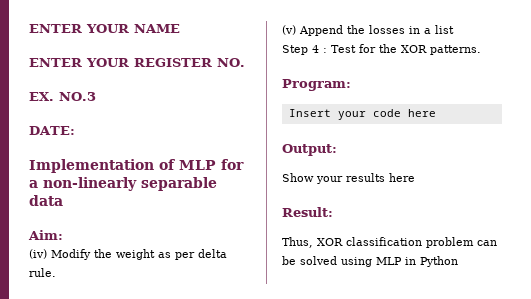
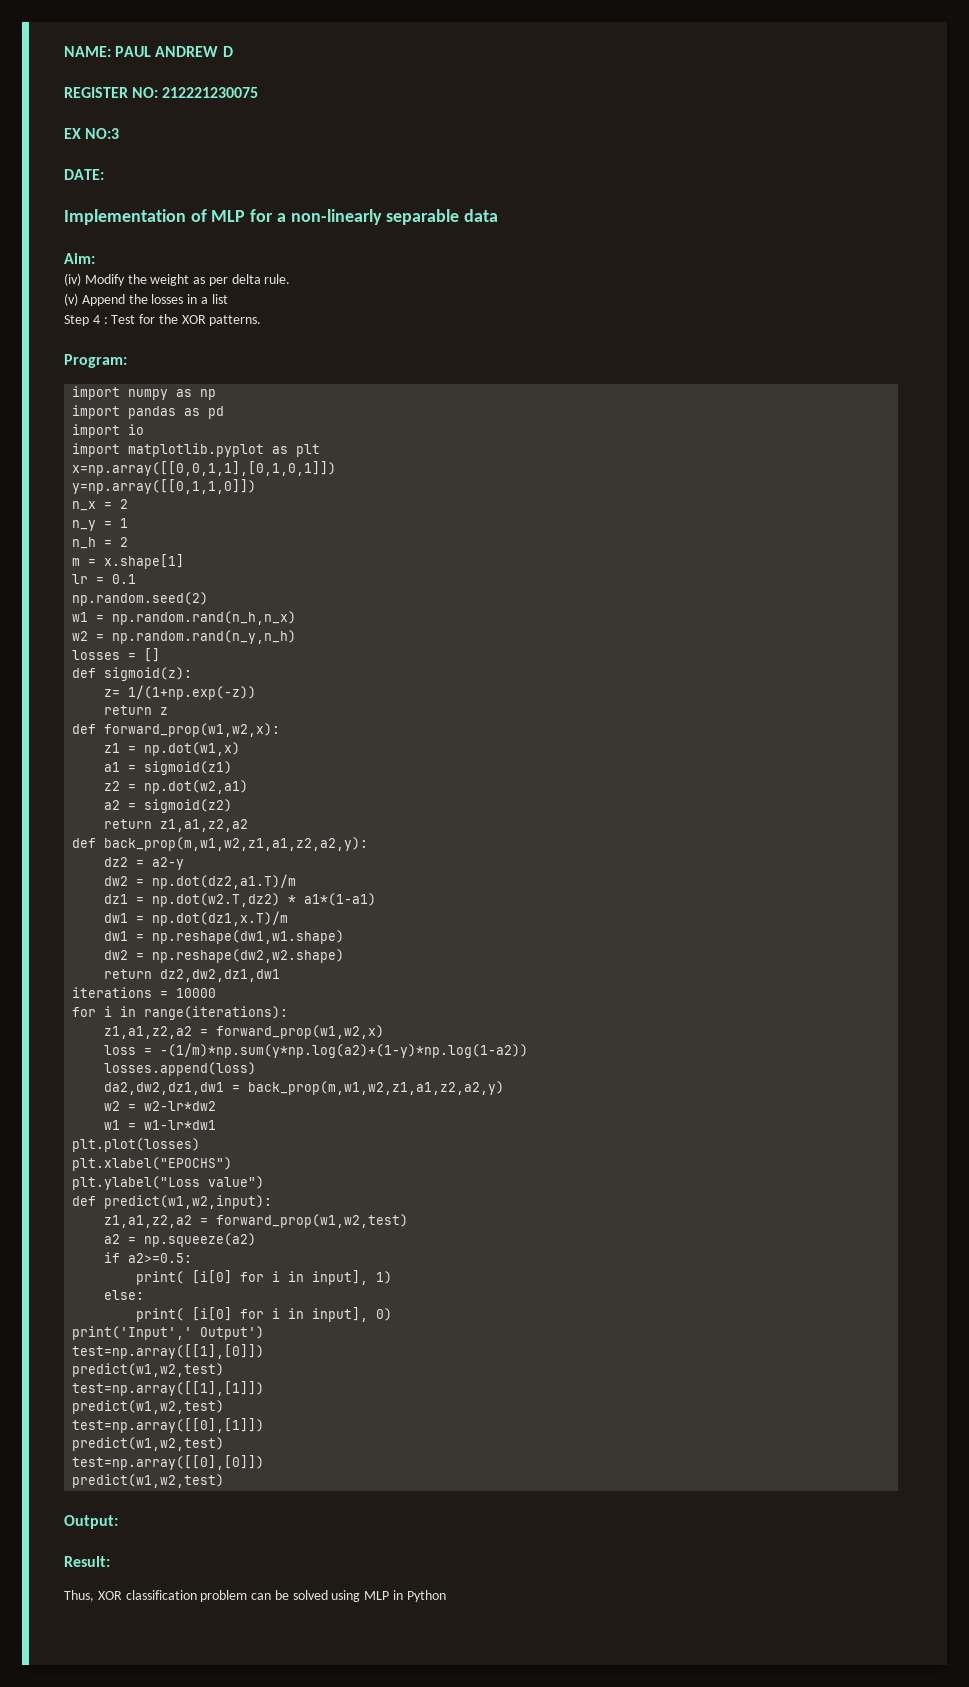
- ENTER YOUR NAME
- ENTER YOUR REGISTER NO.
- EX. NO.3
+ NAME: PAUL ANDREW D
+ REGISTER NO: 212221230075
+ EX NO:3
- Insert your code here
+ import numpy as np
+ import pandas as pd
+ import io
+ import matplotlib.pyplot as plt
+ x=np.array([[0,0,1,1],[0,1,0,1]])
+ y=np.array([[0,1,1,0]])
+ n_x = 2
+ n_y = 1
+ n_h = 2
+ m = x.shape[1]
+ lr = 0.1
+ np.random.seed(2)
+ w1 = np.random.rand(n_h,n_x)
+ w2 = np.random.rand(n_y,n_h)
+ losses = []
+ def sigmoid(z):
+ z= 1/(1+np.exp(-z))
+ return z
+ def forward_prop(w1,w2,x):
+ z1 = np.dot(w1,x)
+ a1 = sigmoid(z1)
+ z2 = np.dot(w2,a1)
+ a2 = sigmoid(z2)
+ return z1,a1,z2,a2
+ def back_prop(m,w1,w2,z1,a1,z2,a2,y):
+ dz2 = a2-y
+ dw2 = np.dot(dz2,a1.T)/m
+ dz1 = np.dot(w2.T,dz2) * a1*(1-a1)
+ dw1 = np.dot(dz1,x.T)/m
+ dw1 = np.reshape(dw1,w1.shape)
+ dw2 = np.reshape(dw2,w2.shape)
+ return dz2,dw2,dz1,dw1
+ iterations = 10000
+ for i in range(iterations):
+ z1,a1,z2,a2 = forward_prop(w1,w2,x)
+ loss = -(1/m)*np.sum(y*np.log(a2)+(1-y)*np.log(1-a2))
+ losses.append(loss)
+ da2,dw2,dz1,dw1 = back_prop(m,w1,w2,z1,a1,z2,a2,y)
+ w2 = w2-lr*dw2
+ w1 = w1-lr*dw1
+ plt.plot(losses)
+ plt.xlabel("EPOCHS")
+ plt.ylabel("Loss value")
+ def predict(w1,w2,input):
+ z1,a1,z2,a2 = forward_prop(w1,w2,test)
+ a2 = np.squeeze(a2)
+ if a2>=0.5:
+ print( [i[0] for i in input], 1)
+ else:
+ print( [i[0] for i in input], 0)
+ print('Input',' Output')
+ test=np.array([[1],[0]])
+ predict(w1,w2,test)
+ test=np.array([[1],[1]])
+ predict(w1,w2,test)
+ test=np.array([[0],[1]])
+ predict(w1,w2,test)
+ test=np.array([[0],[0]])
+ predict(w1,w2,test)
  Output:
- Show your results here

